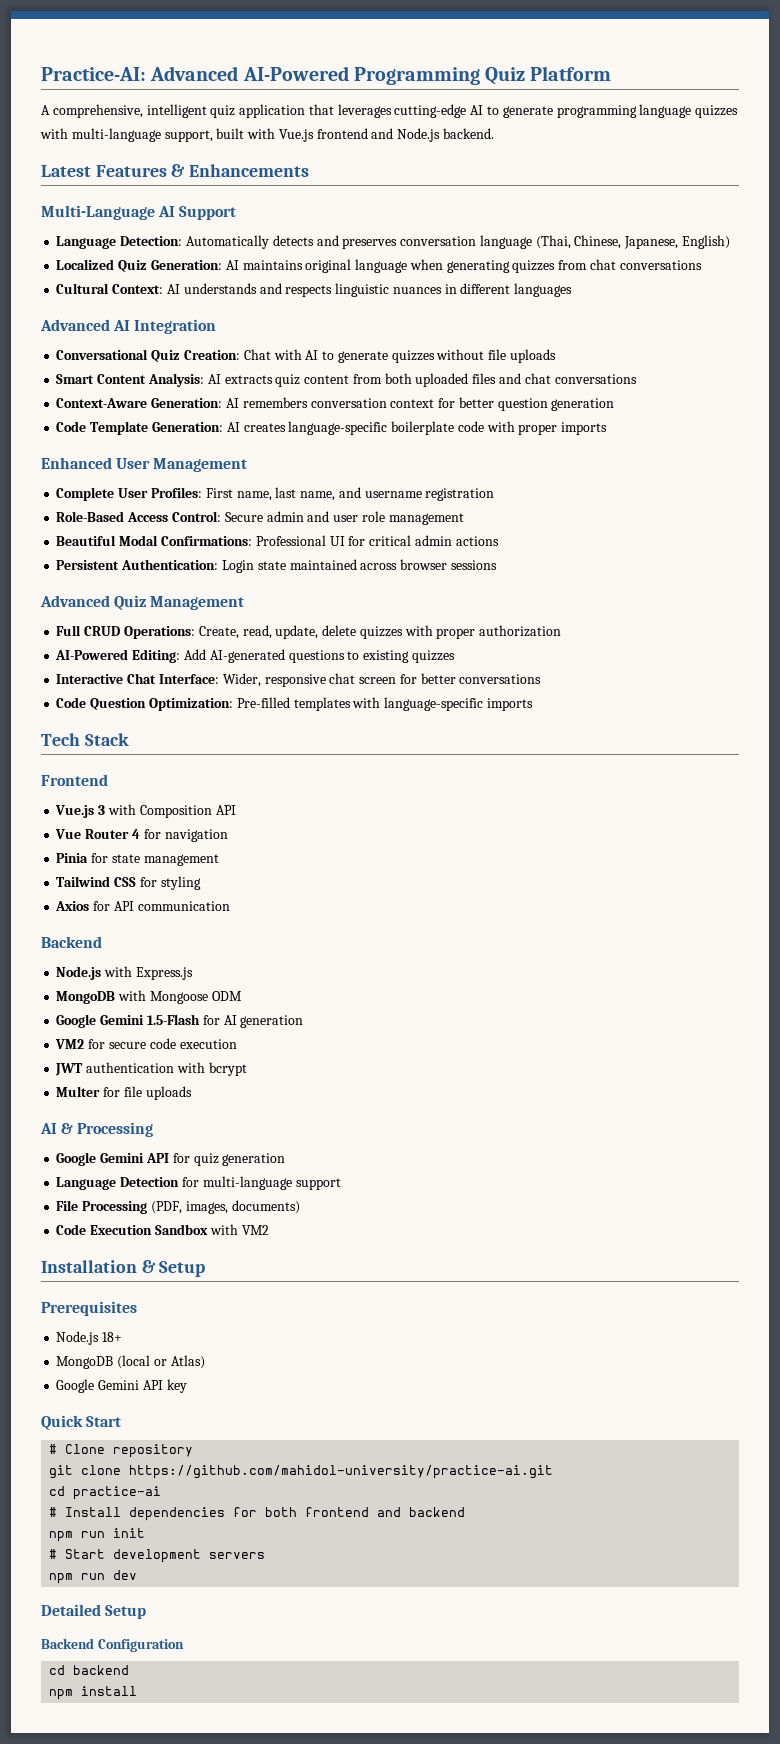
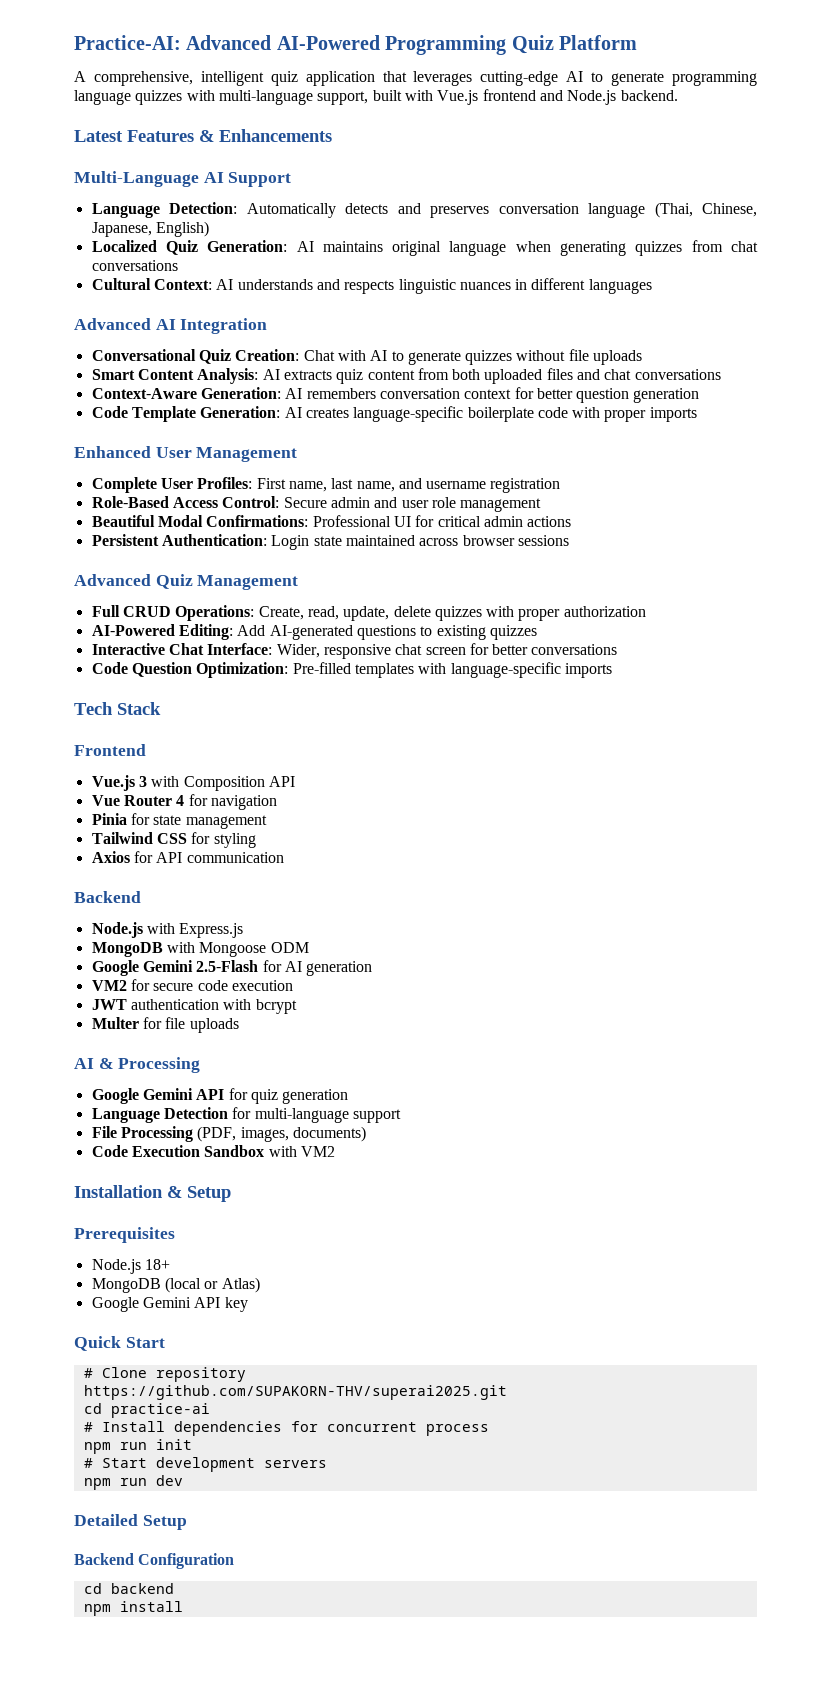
- Google Gemini 1.5-Flash for AI generation
+ Google Gemini 2.5-Flash for AI generation
- git clone https://github.com/mahidol-university/practice-ai.git
+ https://github.com/SUPAKORN-THV/superai2025.git
- # Install dependencies for both frontend and backend
+ # Install dependencies for concurrent process

